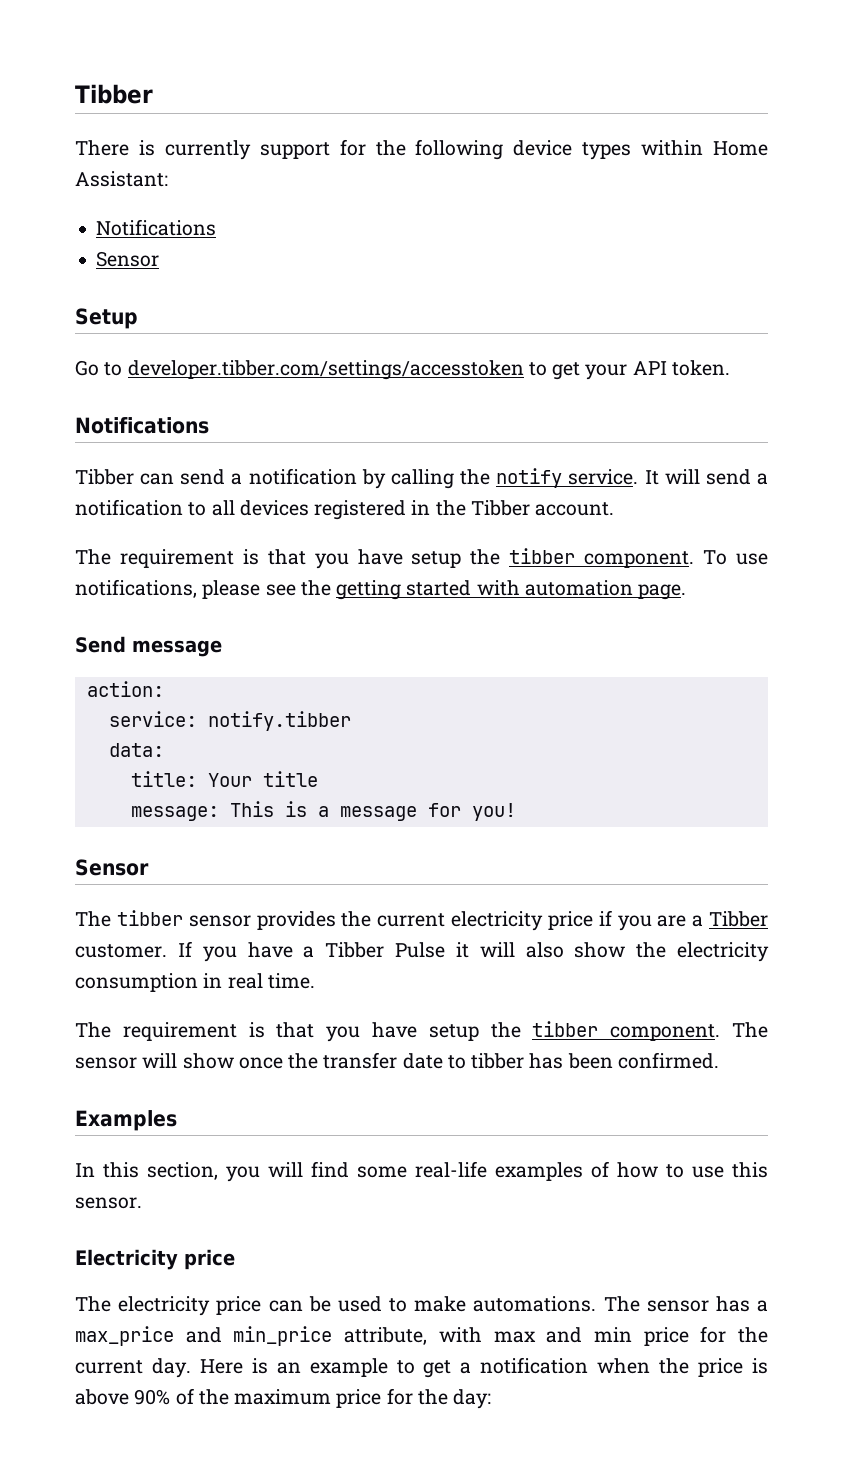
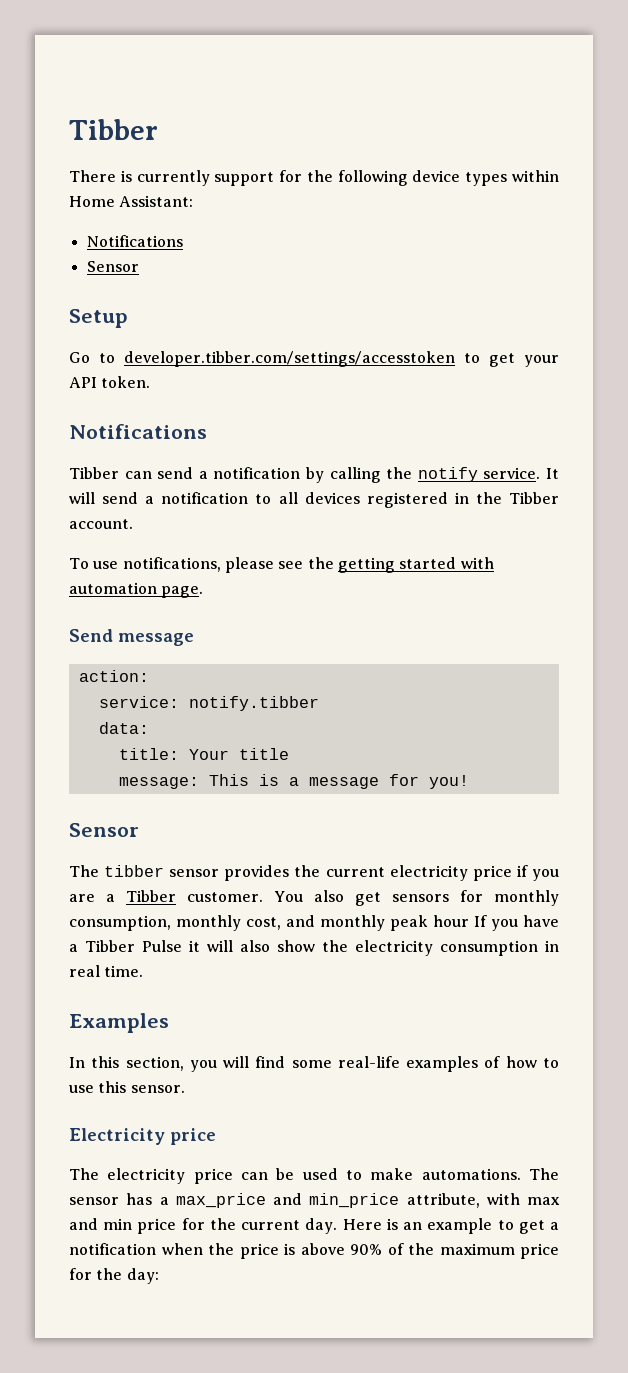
  It will send a notification to all devices registered in the Tibber account.
- The requirement is that you have setup the tibber component. To use notifications, please see the getting started with automation page.
+ To use notifications, please see the getting started with automation page.
- If you have a Tibber Pulse it will also show the electricity consumption in real time.
+ You also get sensors for monthly consumption, monthly cost, and monthly peak hour If you have a Tibber Pulse it will also show the electricity consumption in real time.
- The requirement is that you have setup the tibber component. The sensor will show once the transfer date to tibber has been confirmed.

